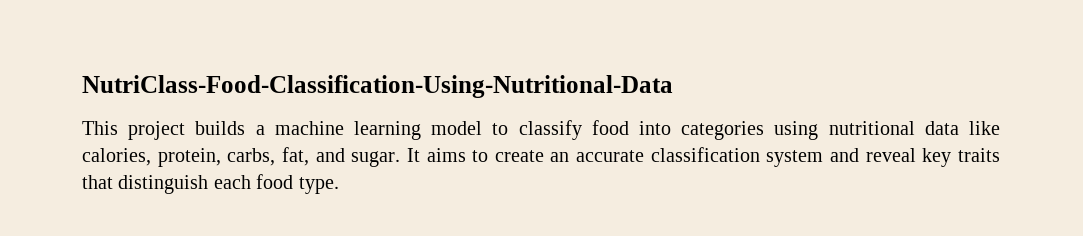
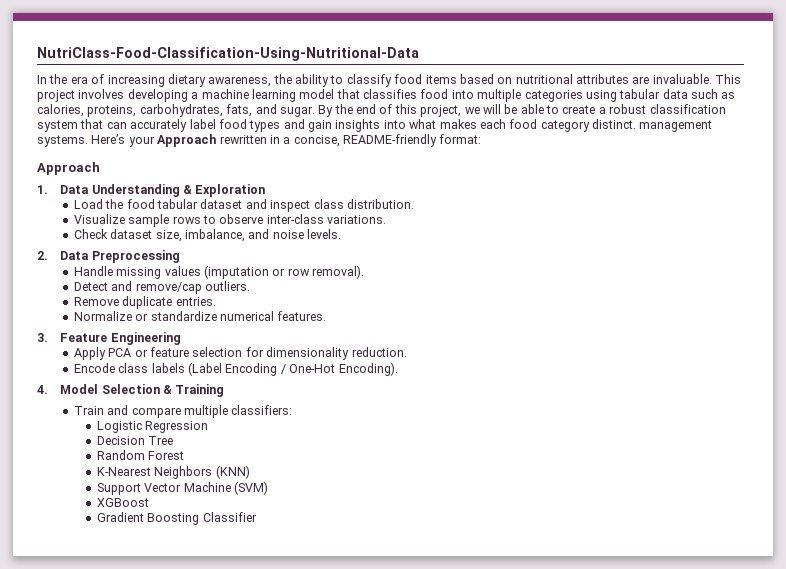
- This project builds a machine learning model to classify food into categories using nutritional data like calories, protein, carbs, fat, and sugar. It aims to create an accurate classification system and reveal key traits that distinguish each food type.
+ In the era of increasing dietary awareness, the ability to classify food items based on nutritional attributes are invaluable. This project involves developing a machine learning model that classifies food into multiple categories using tabular data such as calories, proteins, carbohydrates, fats, and sugar. By the end of this project, we will be able to create a robust classification system that can accurately label food types and gain insights into what makes each food category distinct. management systems. Here’s your Approach rewritten in a concise, README-friendly format:
+ Approach
+ 1. Data Understanding & Exploration
+ Load the food tabular dataset and inspect class distribution.
+ Visualize sample rows to observe inter-class variations.
+ Check dataset size, imbalance, and noise levels.
+ 2. Data Preprocessing
+ Handle missing values (imputation or row removal).
+ Detect and remove/cap outliers.
+ Remove duplicate entries.
+ Normalize or standardize numerical features.
+ 3. Feature Engineering
+ Apply PCA or feature selection for dimensionality reduction.
+ Encode class labels (Label Encoding / One-Hot Encoding).
+ 4. Model Selection & Training
+ Train and compare multiple classifiers:
+ Logistic Regression
+ Decision Tree
+ Random Forest
+ K-Nearest Neighbors (KNN)
+ Support Vector Machine (SVM)
+ XGBoost
+ Gradient Boosting Classifier

